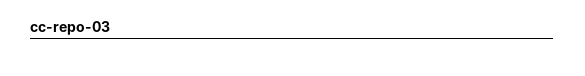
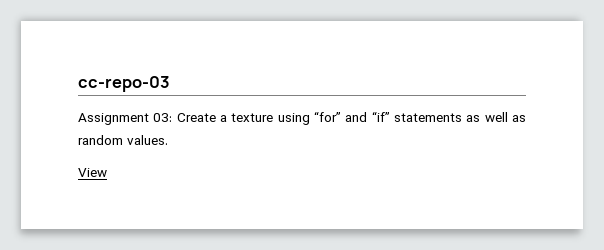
+ Assignment 03: Create a texture using “for” and “if” statements as well as random values.
+ View

